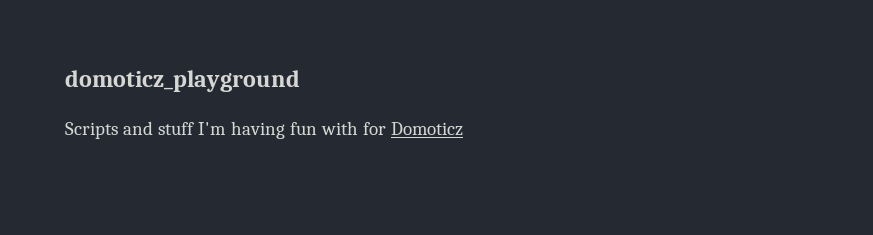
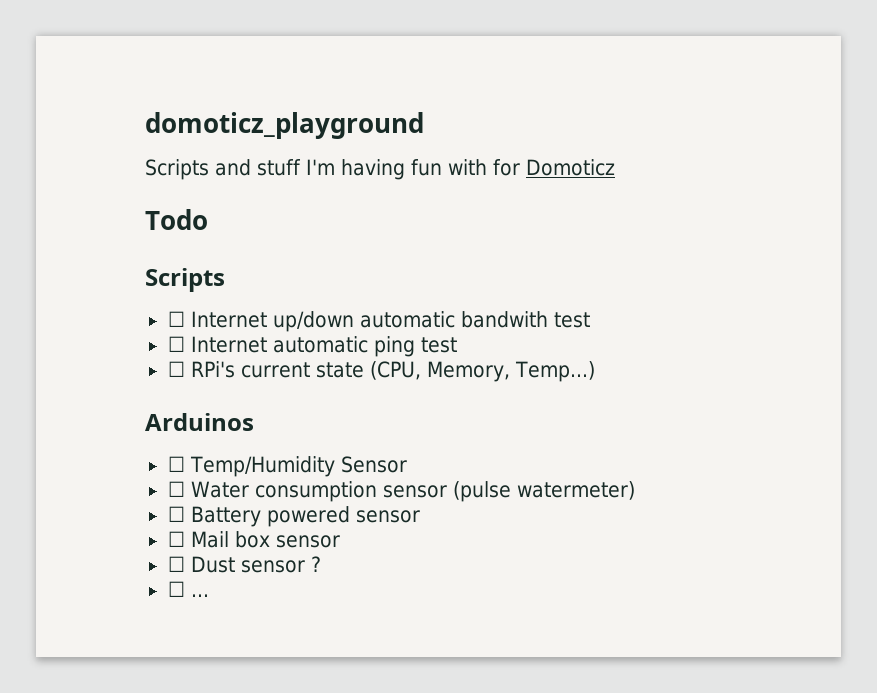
+ Todo
+ Scripts
+ ☐ Internet up/down automatic bandwith test
+ ☐ Internet automatic ping test
+ ☐ RPi's current state (CPU, Memory, Temp...)
+ Arduinos
+ ☐ Temp/Humidity Sensor
+ ☐ Water consumption sensor (pulse watermeter)
+ ☐ Battery powered sensor
+ ☐ Mail box sensor
+ ☐ Dust sensor ?
+ ☐ ...

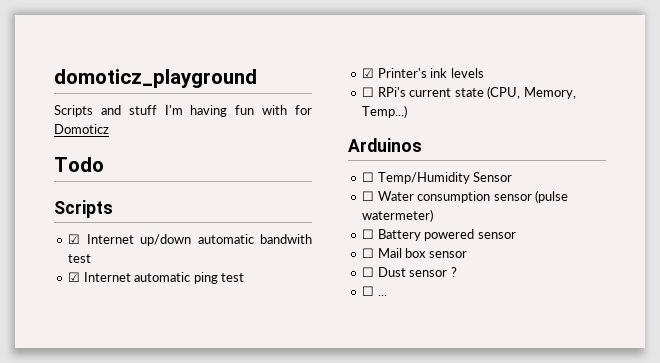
- ☐ Internet up/down automatic bandwith test
+ ☑ Internet up/down automatic bandwith test
- ☐ Internet automatic ping test
+ ☑ Internet automatic ping test
+ ☑ Printer's ink levels

